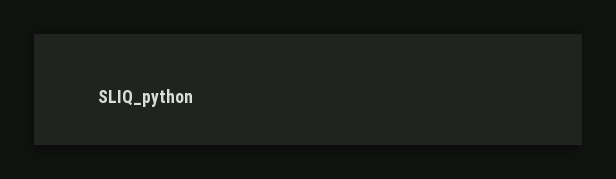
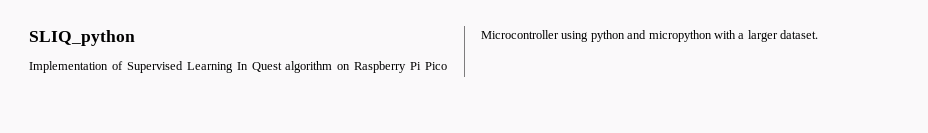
+ Implementation of Supervised Learning In Quest algorithm on Raspberry Pi Pico Microcontroller using python and micropython with a larger dataset.

